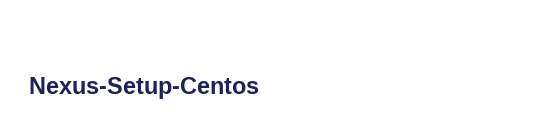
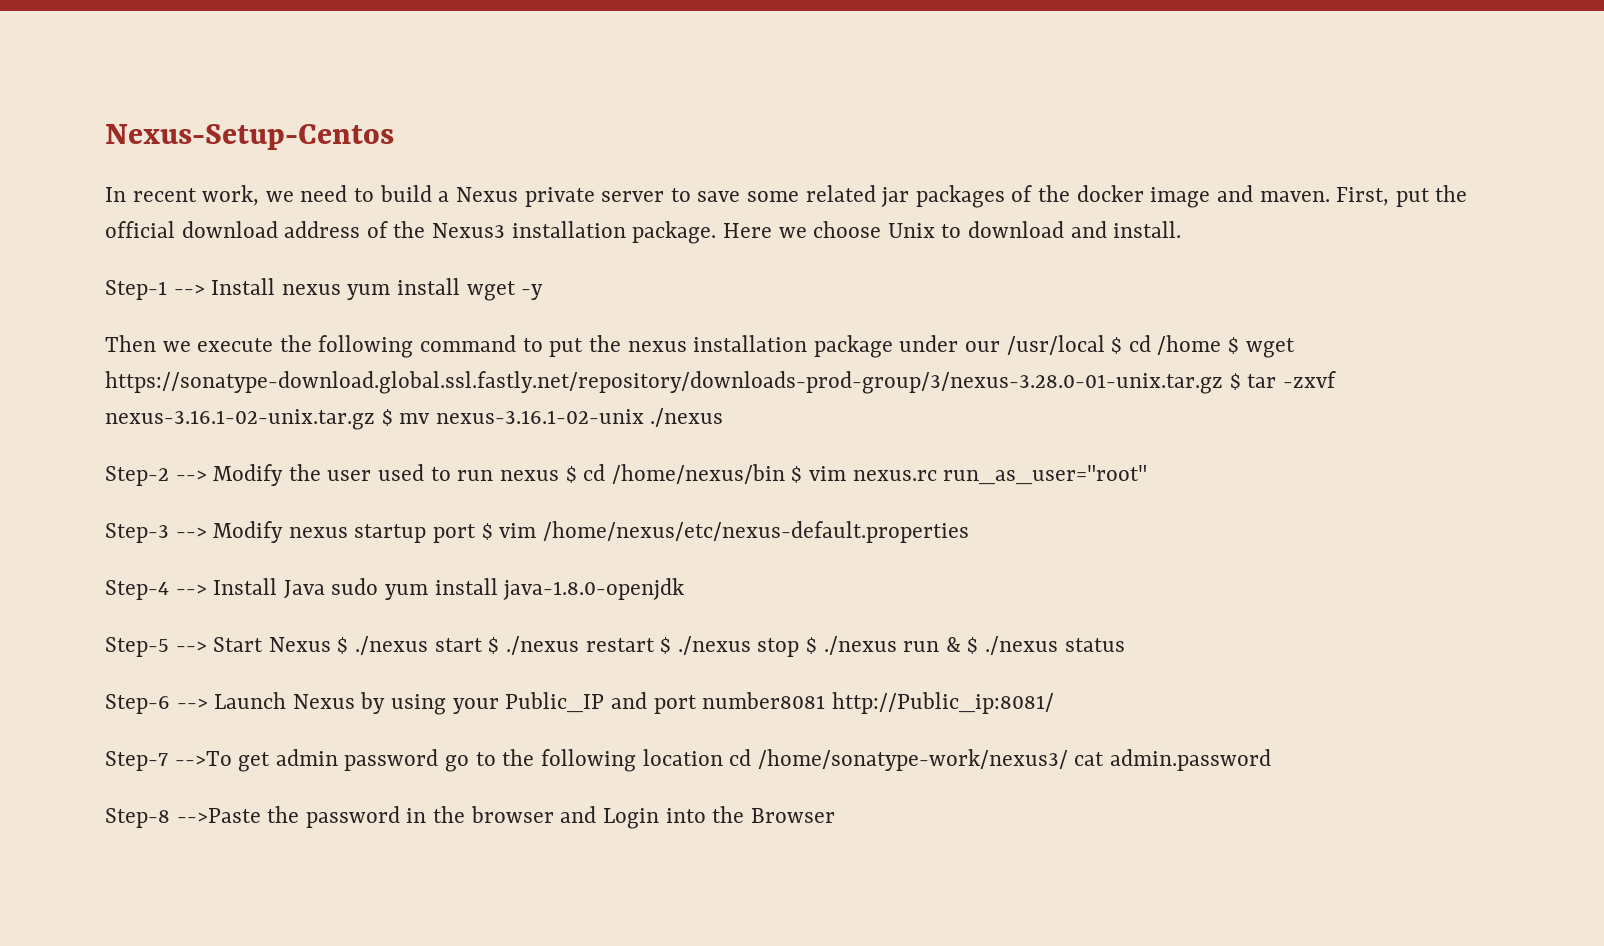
+ In recent work, we need to build a Nexus private server to save some related jar packages of the docker image and maven. First, put the official download address of the Nexus3 installation package. Here we choose Unix to download and install.
+ Step-1 --> Install nexus yum install wget -y
+ Then we execute the following command to put the nexus installation package under our /usr/local $ cd /home $ wget https://sonatype-download.global.ssl.fastly.net/repository/downloads-prod-group/3/nexus-3.28.0-01-unix.tar.gz $ tar -zxvf nexus-3.16.1-02-unix.tar.gz $ mv nexus-3.16.1-02-unix ./nexus
+ Step-2 --> Modify the user used to run nexus $ cd /home/nexus/bin $ vim nexus.rc run_as_user="root"
+ Step-3 --> Modify nexus startup port $ vim /home/nexus/etc/nexus-default.properties
+ Step-4 --> Install Java sudo yum install java-1.8.0-openjdk
+ Step-5 --> Start Nexus $ ./nexus start $ ./nexus restart $ ./nexus stop $ ./nexus run & $ ./nexus status
+ Step-6 --> Launch Nexus by using your Public_IP and port number8081 http://Public_ip:8081/
+ Step-7 -->To get admin password go to the following location cd /home/sonatype-work/nexus3/ cat admin.password
+ Step-8 -->Paste the password in the browser and Login into the Browser

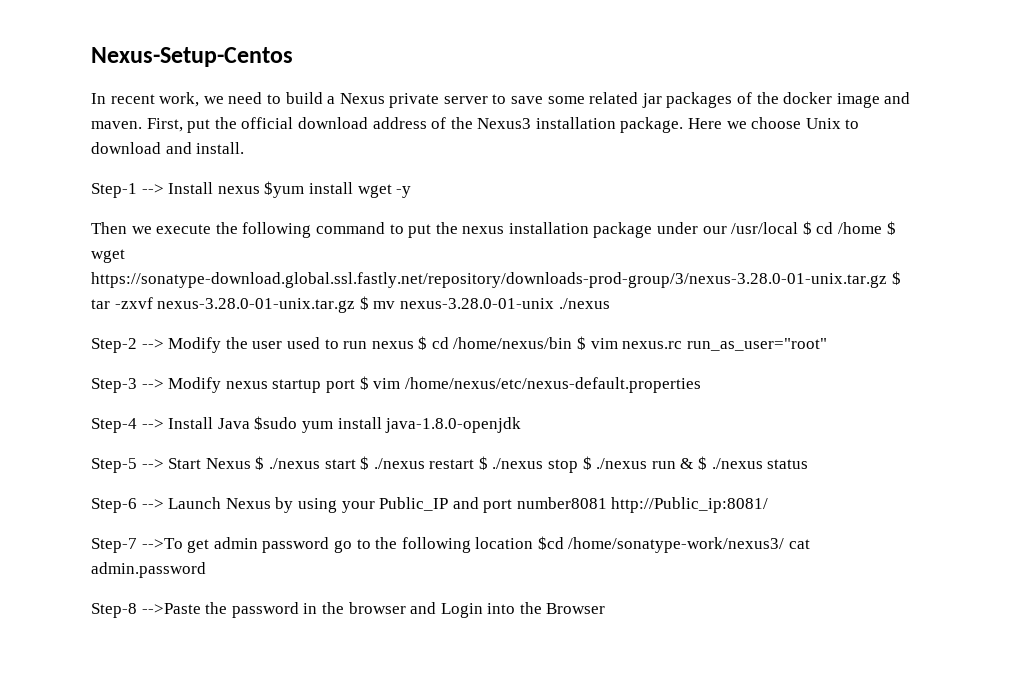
- Step-1 --> Install nexus yum install wget -y
+ Step-1 --> Install nexus $yum install wget -y
- Then we execute the following command to put the nexus installation package under our /usr/local $ cd /home $ wget https://sonatype-download.global.ssl.fastly.net/repository/downloads-prod-group/3/nexus-3.28.0-01-unix.tar.gz $ tar -zxvf nexus-3.16.1-02-unix.tar.gz $ mv nexus-3.16.1-02-unix ./nexus
+ Then we execute the following command to put the nexus installation package under our /usr/local $ cd /home $ wget https://sonatype-download.global.ssl.fastly.net/repository/downloads-prod-group/3/nexus-3.28.0-01-unix.tar.gz $ tar -zxvf nexus-3.28.0-01-unix.tar.gz $ mv nexus-3.28.0-01-unix ./nexus
- Step-4 --> Install Java sudo yum install java-1.8.0-openjdk
+ Step-4 --> Install Java $sudo yum install java-1.8.0-openjdk
- Step-7 -->To get admin password go to the following location cd /home/sonatype-work/nexus3/ cat admin.password
+ Step-7 -->To get admin password go to the following location $cd /home/sonatype-work/nexus3/ cat admin.password

